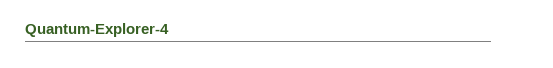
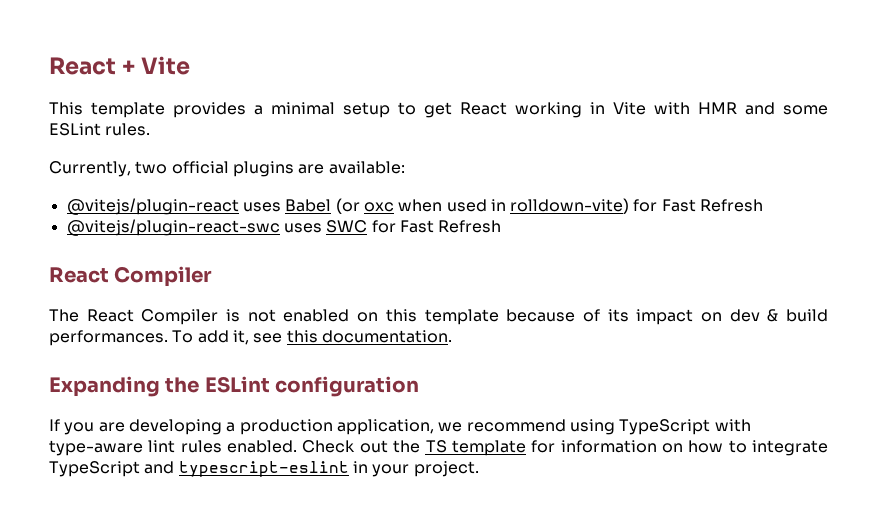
- Quantum-Explorer-4
+ React + Vite
+ This template provides a minimal setup to get React working in Vite with HMR and some ESLint rules.
+ Currently, two official plugins are available:
+ @vitejs/plugin-react uses Babel (or oxc when used in rolldown-vite) for Fast Refresh
+ @vitejs/plugin-react-swc uses SWC for Fast Refresh
+ React Compiler
+ The React Compiler is not enabled on this template because of its impact on dev & build performances. To add it, see this documentation.
+ Expanding the ESLint configuration
+ If you are developing a production application, we recommend using TypeScript with type-aware lint rules enabled. Check out the TS template for information on how to integrate TypeScript and typescript-eslint in your project.

